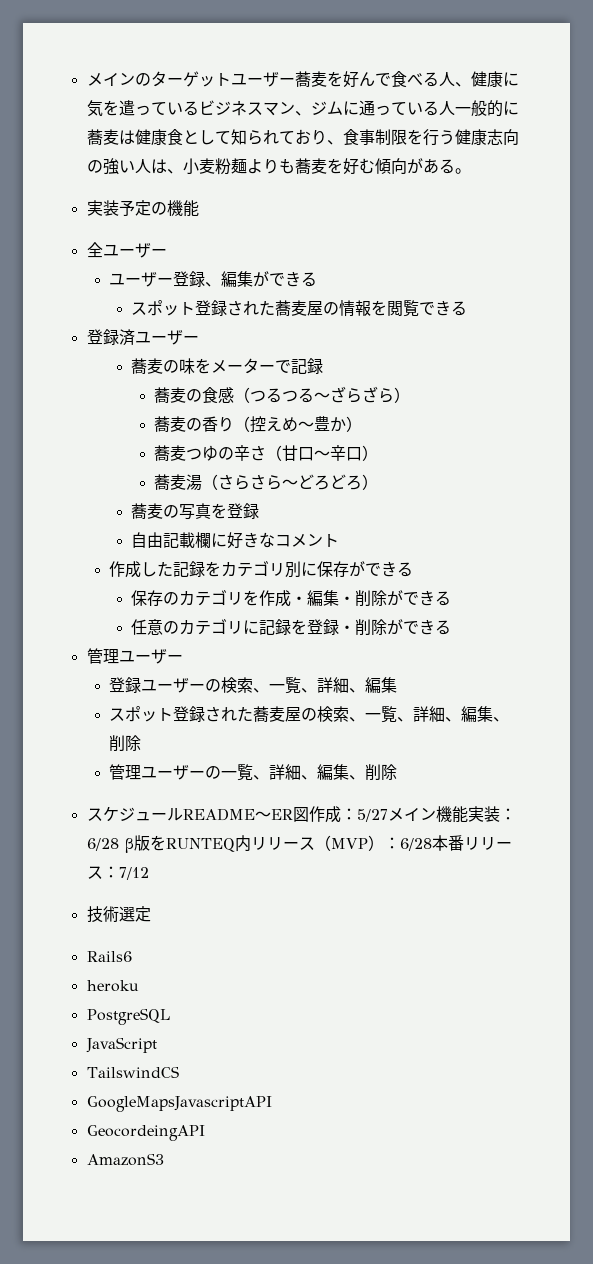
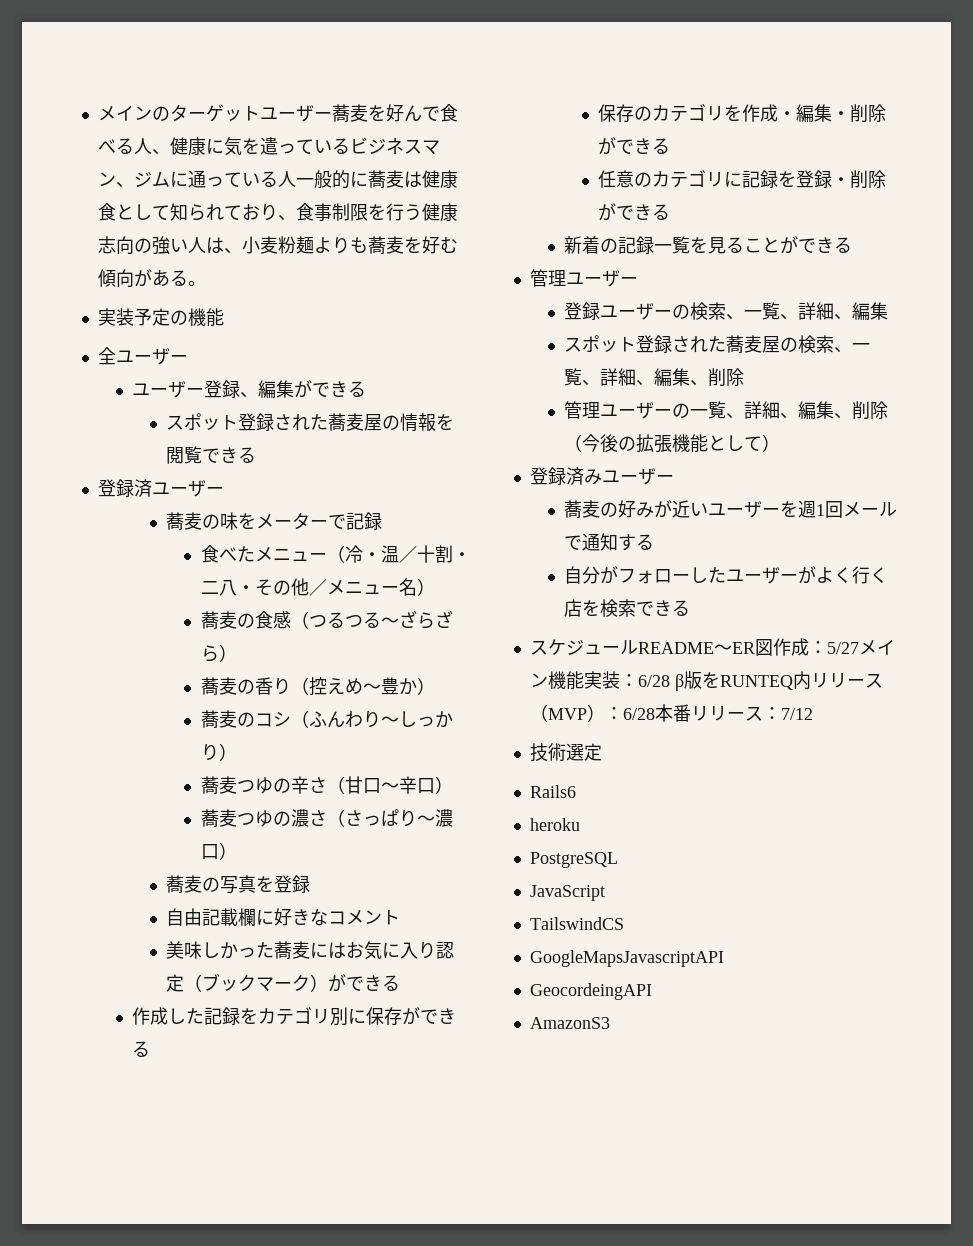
+ 食べたメニュー（冷・温／十割・二八・その他／メニュー名）
+ 蕎麦のコシ（ふんわり〜しっかり）
- 蕎麦湯（さらさら〜どろどろ）
+ 蕎麦つゆの濃さ（さっぱり〜濃口）
+ 美味しかった蕎麦にはお気に入り認定（ブックマーク）ができる
+ 新着の記録一覧を見ることができる
- 管理ユーザーの一覧、詳細、編集、削除
+ 管理ユーザーの一覧、詳細、編集、削除（今後の拡張機能として）
+ 登録済みユーザー
+ 蕎麦の好みが近いユーザーを週1回メールで通知する
+ 自分がフォローしたユーザーがよく行く店を検索できる

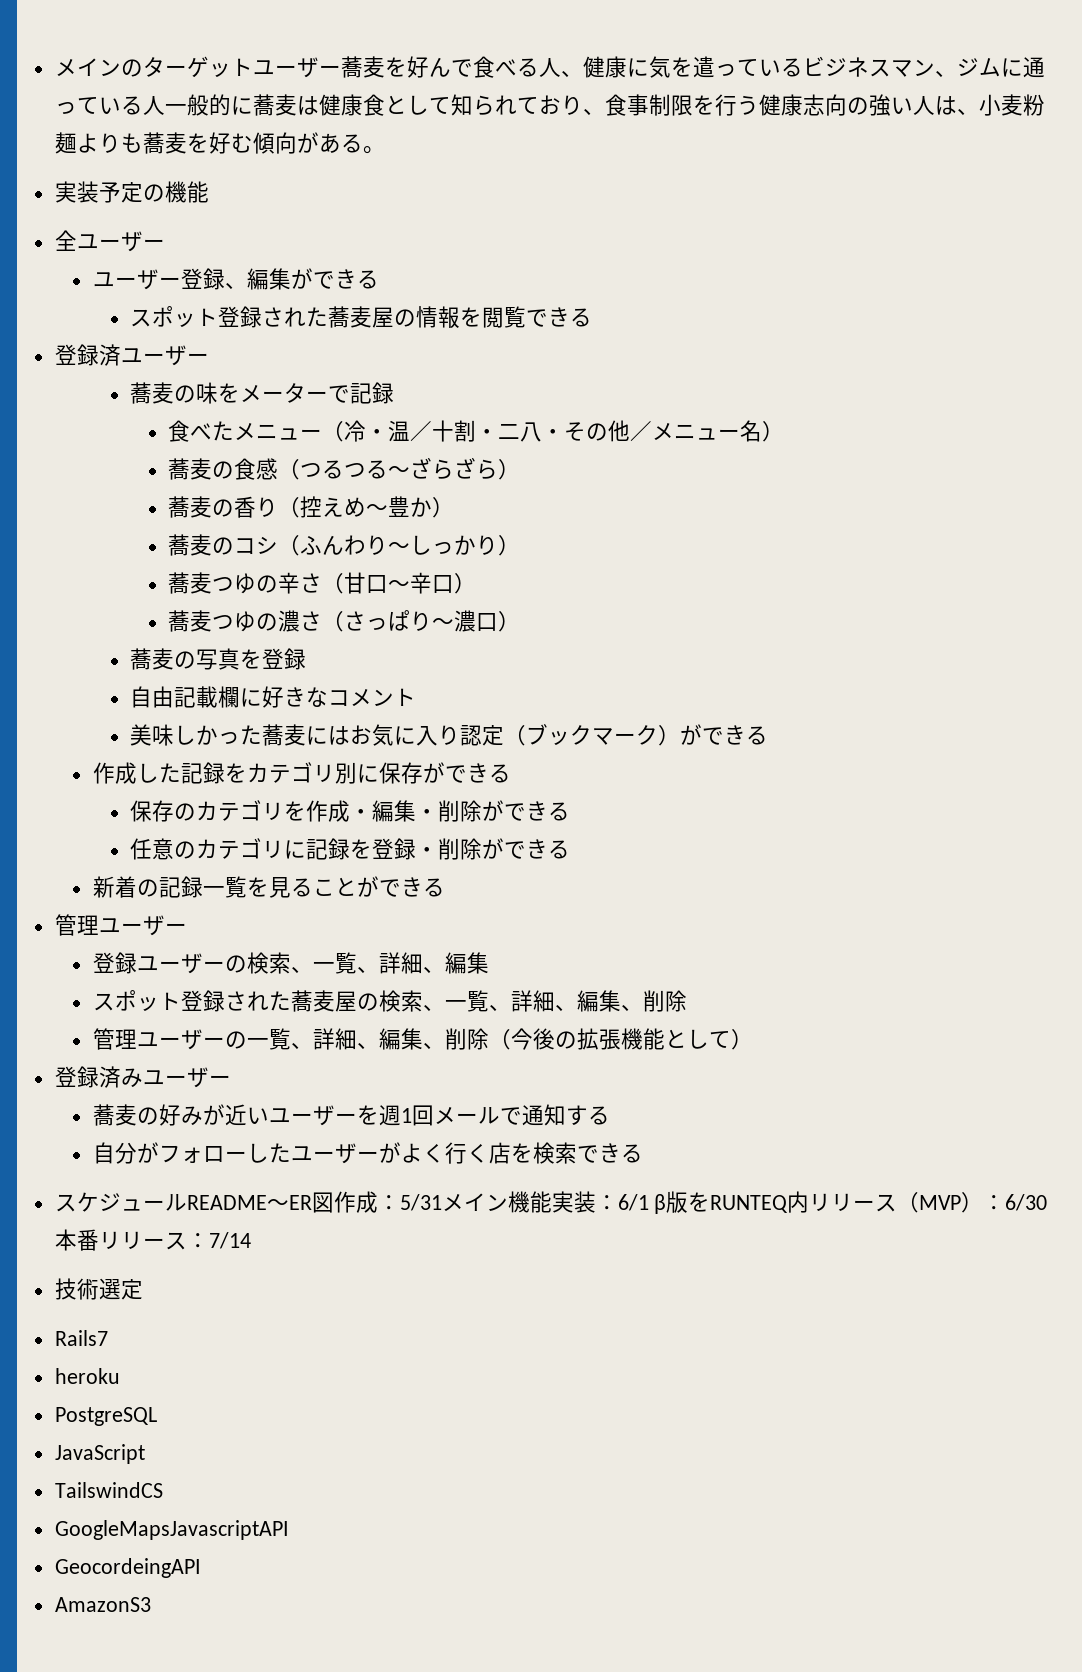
- スケジュールREADME〜ER図作成：5/27メイン機能実装：6/28 β版をRUNTEQ内リリース（MVP）：6/28本番リリース：7/12
+ スケジュールREADME〜ER図作成：5/31メイン機能実装：6/1 β版をRUNTEQ内リリース（MVP）：6/30本番リリース：7/14
- Rails6
+ Rails7

